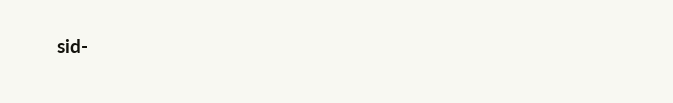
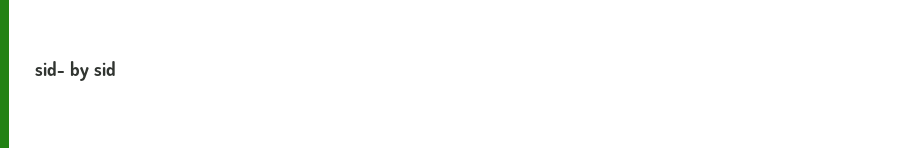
- sid-
+ sid- by sid

